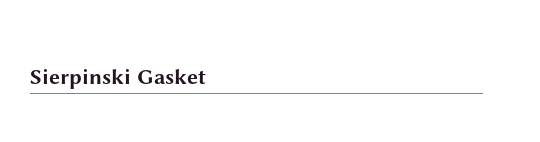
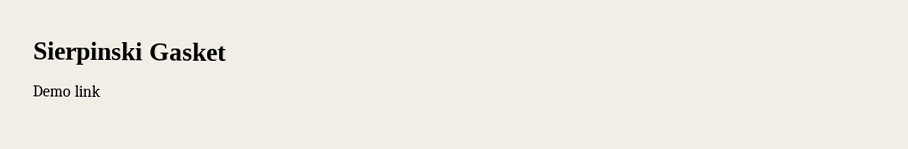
+ Demo link

